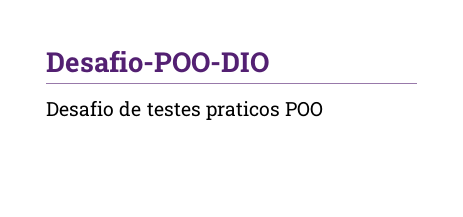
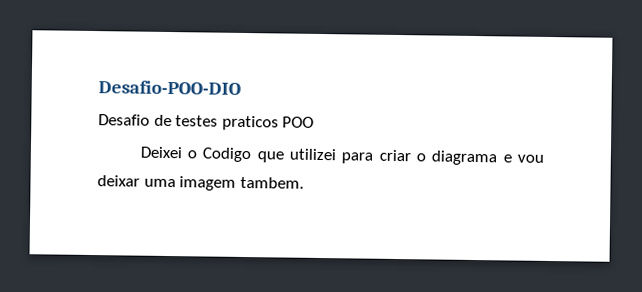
+ Deixei o Codigo que utilizei para criar o diagrama e vou deixar uma imagem tambem.

